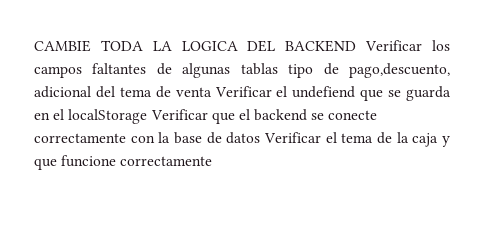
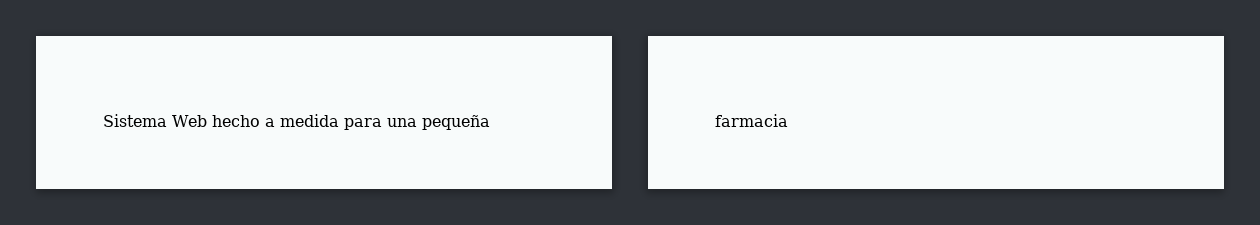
- CAMBIE TODA LA LOGICA DEL BACKEND Verificar los campos faltantes de algunas tablas tipo de pago,descuento, adicional del tema de venta Verificar el undefiend que se guarda en el localStorage Verificar que el backend se conecte correctamente con la base de datos Verificar el tema de la caja y que funcione correctamente
+ Sistema Web hecho a medida para una pequeña farmacia

